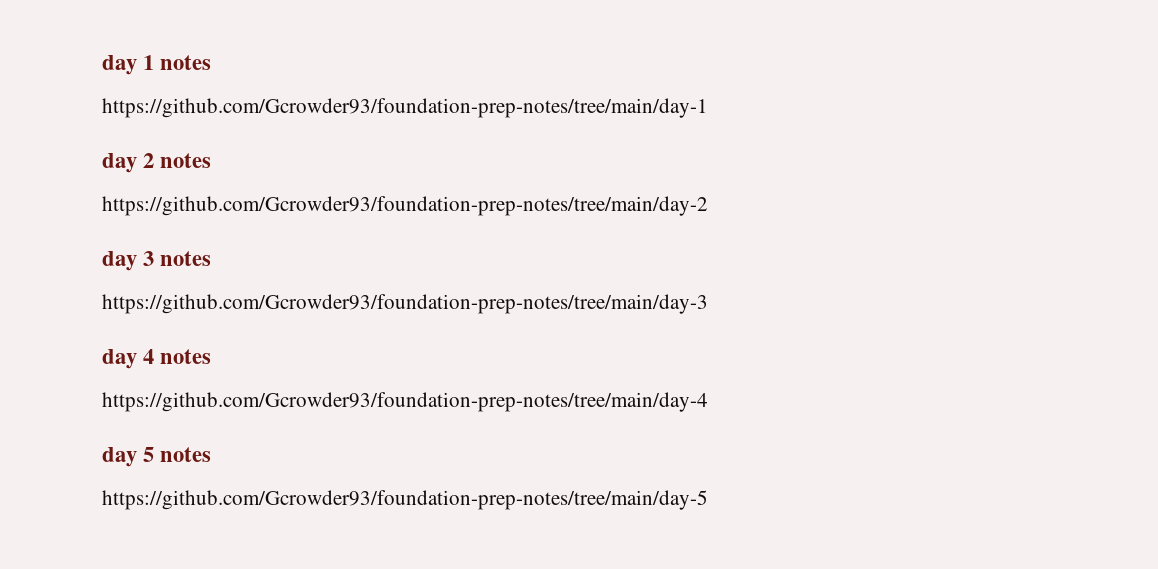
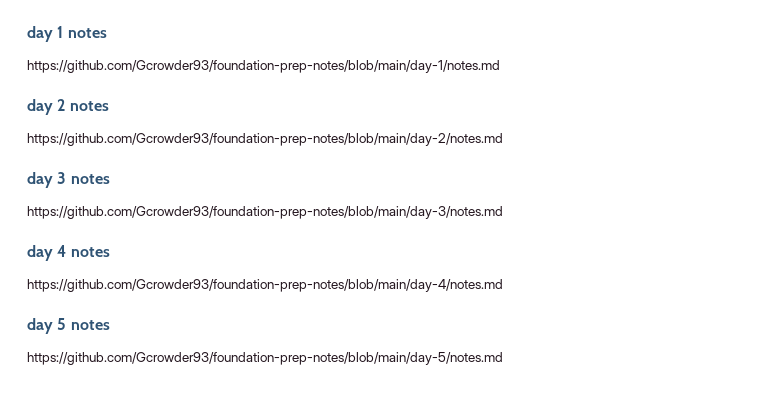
- https://github.com/Gcrowder93/foundation-prep-notes/tree/main/day-1
+ https://github.com/Gcrowder93/foundation-prep-notes/blob/main/day-1/notes.md
- https://github.com/Gcrowder93/foundation-prep-notes/tree/main/day-2
+ https://github.com/Gcrowder93/foundation-prep-notes/blob/main/day-2/notes.md
- https://github.com/Gcrowder93/foundation-prep-notes/tree/main/day-3
+ https://github.com/Gcrowder93/foundation-prep-notes/blob/main/day-3/notes.md
- https://github.com/Gcrowder93/foundation-prep-notes/tree/main/day-4
+ https://github.com/Gcrowder93/foundation-prep-notes/blob/main/day-4/notes.md
- https://github.com/Gcrowder93/foundation-prep-notes/tree/main/day-5
+ https://github.com/Gcrowder93/foundation-prep-notes/blob/main/day-5/notes.md

